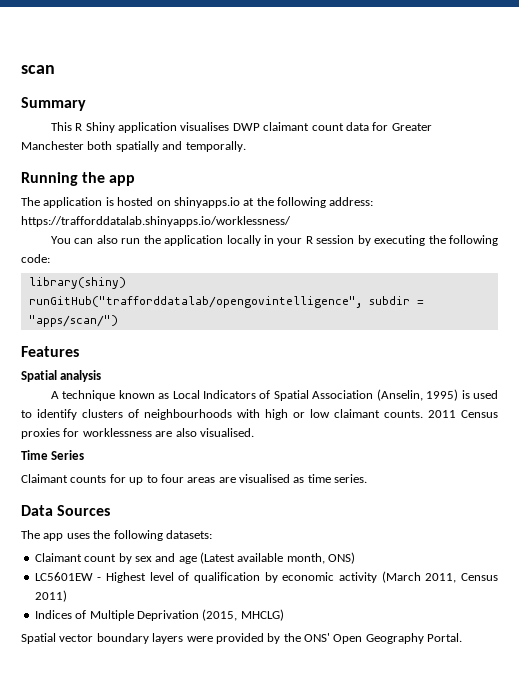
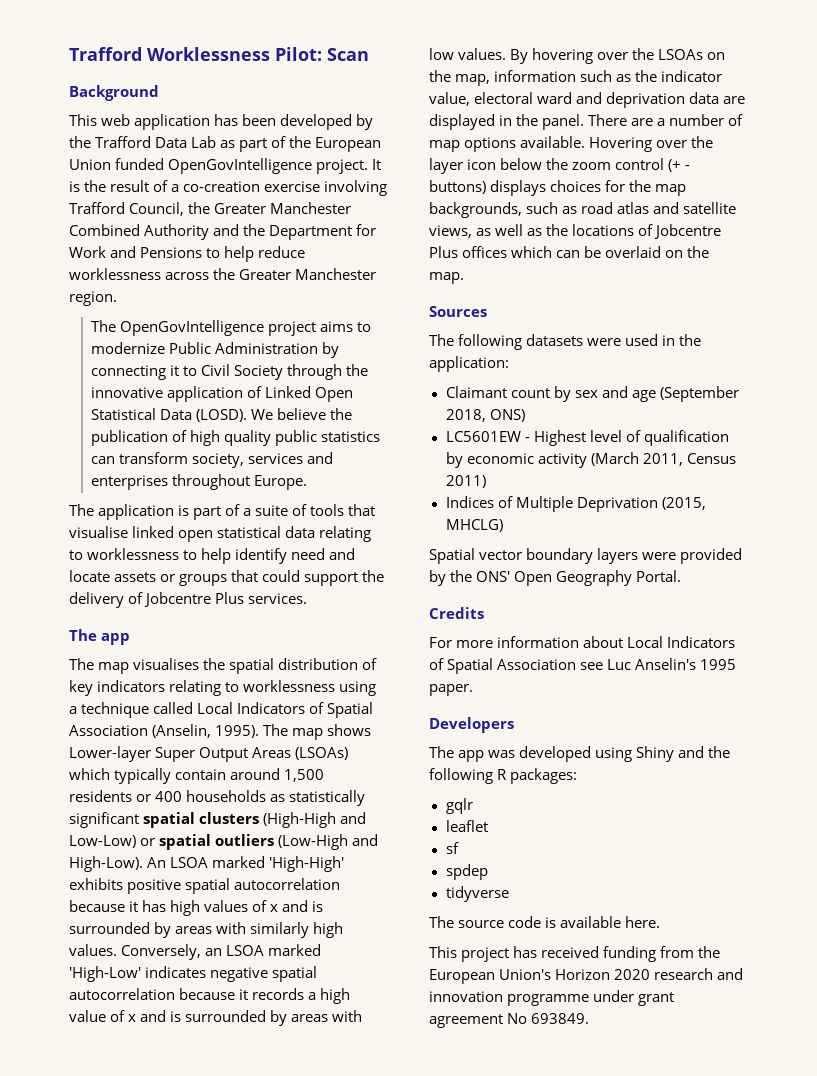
- scan
- Summary
- This R Shiny application visualises DWP claimant count data for Greater Manchester both spatially and temporally.
- Running the app
- The application is hosted on shinyapps.io at the following address: https://trafforddatalab.shinyapps.io/worklessness/
- You can also run the application locally in your R session by executing the following code:
- library(shiny)
- runGitHub("trafforddatalab/opengovintelligence", subdir = "apps/scan/")
- Features
- Spatial analysis
- A technique known as Local Indicators of Spatial Association (Anselin, 1995) is used to identify clusters of neighbourhoods with high or low claimant counts. 2011 Census proxies for worklessness are also visualised.
- Time Series
- Claimant counts for up to four areas are visualised as time series.
- Data Sources
- The app uses the following datasets:
+ Trafford Worklessness Pilot: Scan
+ Background
+ This web application has been developed by the Trafford Data Lab as part of the European Union funded OpenGovIntelligence project. It is the result of a co-creation exercise involving Trafford Council, the Greater Manchester Combined Authority and the Department for Work and Pensions to help reduce worklessness across the Greater Manchester region.
+ The OpenGovIntelligence project aims to modernize Public Administration by connecting it to Civil Society through the innovative application of Linked Open Statistical Data (LOSD). We believe the publication of high quality public statistics can transform society, services and enterprises throughout Europe.
+ The application is part of a suite of tools that visualise linked open statistical data relating to worklessness to help identify need and locate assets or groups that could support the delivery of Jobcentre Plus services.
+ The app
+ The map visualises the spatial distribution of key indicators relating to worklessness using a technique called Local Indicators of Spatial Association (Anselin, 1995). The map shows Lower-layer Super Output Areas (LSOAs) which typically contain around 1,500 residents or 400 households as statistically significant spatial clusters (High-High and Low-Low) or spatial outliers (Low-High and High-Low). An LSOA marked 'High-High' exhibits positive spatial autocorrelation because it has high values of x and is surrounded by areas with similarly high values. Conversely, an LSOA marked 'High-Low' indicates negative spatial autocorrelation because it records a high value of x and is surrounded by areas with low values. By hovering over the LSOAs on the map, information such as the indicator value, electoral ward and deprivation data are displayed in the panel. There are a number of map options available. Hovering over the layer icon below the zoom control (+ - buttons) displays choices for the map backgrounds, such as road atlas and satellite views, as well as the locations of Jobcentre Plus offices which can be overlaid on the map.
+ Sources
+ The following datasets were used in the application:
- Claimant count by sex and age (Latest available month, ONS)
+ Claimant count by sex and age (September 2018, ONS)
+ Credits
+ For more information about Local Indicators of Spatial Association see Luc Anselin's 1995 paper.
+ Developers
+ The app was developed using Shiny and the following R packages:
+ gqlr
+ leaflet
+ sf
+ spdep
+ tidyverse
+ The source code is available here.
+ This project has received funding from the European Union's Horizon 2020 research and innovation programme under grant agreement No 693849.

